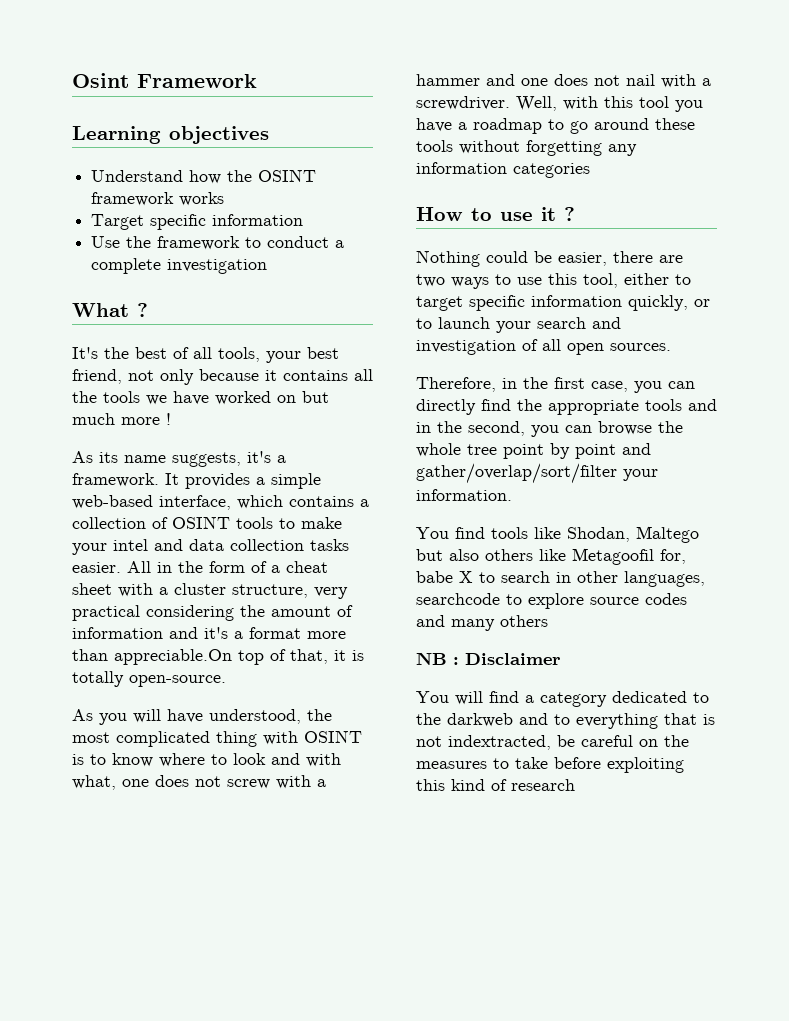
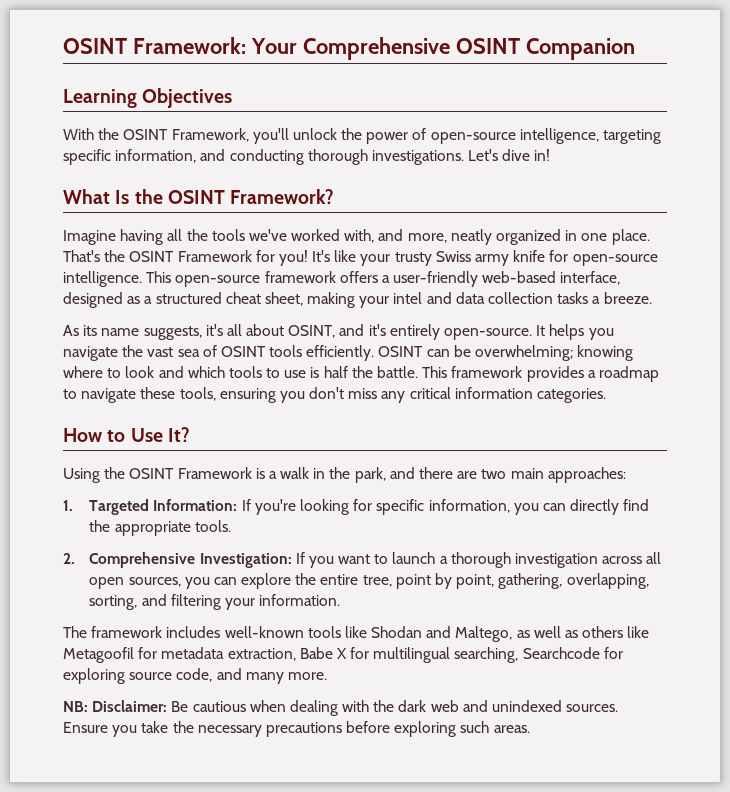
- Osint Framework
- Learning objectives
- Understand how the OSINT framework works
- Target specific information
- Use the framework to conduct a complete investigation
- What ?
- It's the best of all tools, your best friend, not only because it contains all the tools we have worked on but much more !
+ OSINT Framework: Your Comprehensive OSINT Companion
+ Learning Objectives
+ With the OSINT Framework, you'll unlock the power of open-source intelligence, targeting specific information, and conducting thorough investigations. Let's dive in!
+ What Is the OSINT Framework?
+ Imagine having all the tools we've worked with, and more, neatly organized in one place. That's the OSINT Framework for you! It's like your trusty Swiss army knife for open-source intelligence. This open-source framework offers a user-friendly web-based interface, designed as a structured cheat sheet, making your intel and data collection tasks a breeze.
- As its name suggests, it's a framework. It provides a simple web-based interface, which contains a collection of OSINT tools to make your intel and data collection tasks easier. All in the form of a cheat sheet with a cluster structure, very practical considering the amount of information and it's a format more than appreciable.On top of that, it is totally open-source.
- As you will have understood, the most complicated thing with OSINT is to know where to look and with what, one does not screw with a hammer and one does not nail with a screwdriver. Well, with this tool you have a roadmap to go around these tools without forgetting any information categories
- How to use it ?
- Nothing could be easier, there are two ways to use this tool, either to target specific information quickly, or to launch your search and investigation of all open sources.
- Therefore, in the first case, you can directly find the appropriate tools and in the second, you can browse the whole tree point by point and gather/overlap/sort/filter your information.
- You find tools like Shodan, Maltego but also others like Metagoofil for, babe X to search in other languages, searchcode to explore source codes and many others
- NB : Disclaimer
- You will find a category dedicated to the darkweb and to everything that is not indextracted, be careful on the measures to take before exploiting this kind of research
+ As its name suggests, it's all about OSINT, and it's entirely open-source. It helps you navigate the vast sea of OSINT tools efficiently. OSINT can be overwhelming; knowing where to look and which tools to use is half the battle. This framework provides a roadmap to navigate these tools, ensuring you don't miss any critical information categories.
+ How to Use It?
+ Using the OSINT Framework is a walk in the park, and there are two main approaches:
+ 1. Targeted Information: If you're looking for specific information, you can directly find the appropriate tools.
+ 2. Comprehensive Investigation: If you want to launch a thorough investigation across all open sources, you can explore the entire tree, point by point, gathering, overlapping, sorting, and filtering your information.
+ The framework includes well-known tools like Shodan and Maltego, as well as others like Metagoofil for metadata extraction, Babe X for multilingual searching, Searchcode for exploring source code, and many more.
+ NB: Disclaimer: Be cautious when dealing with the dark web and unindexed sources. Ensure you take the necessary precautions before exploring such areas.

